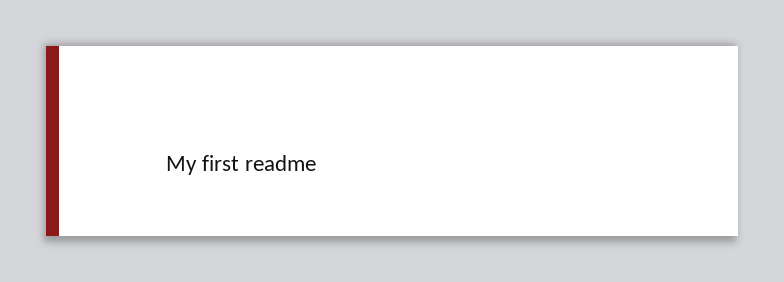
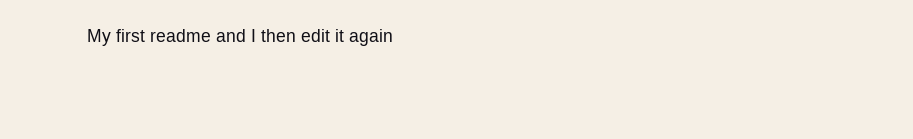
- My first readme
+ My first readme and I then edit it again

